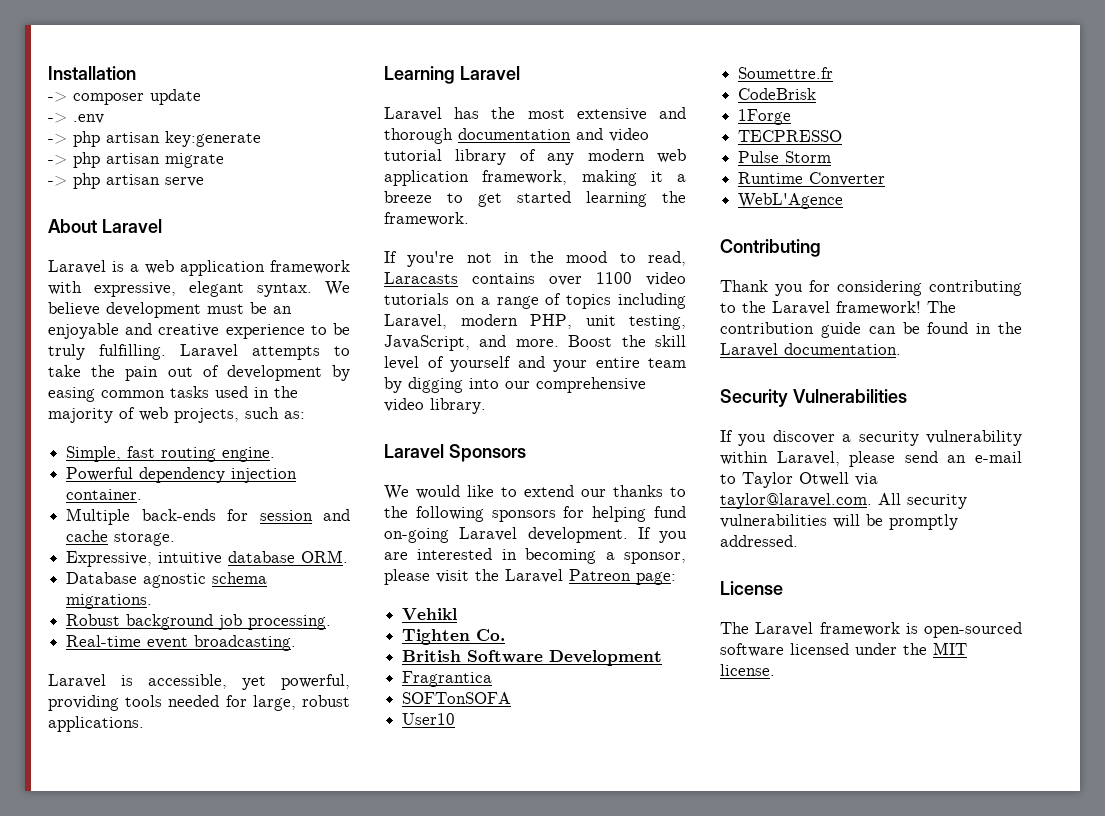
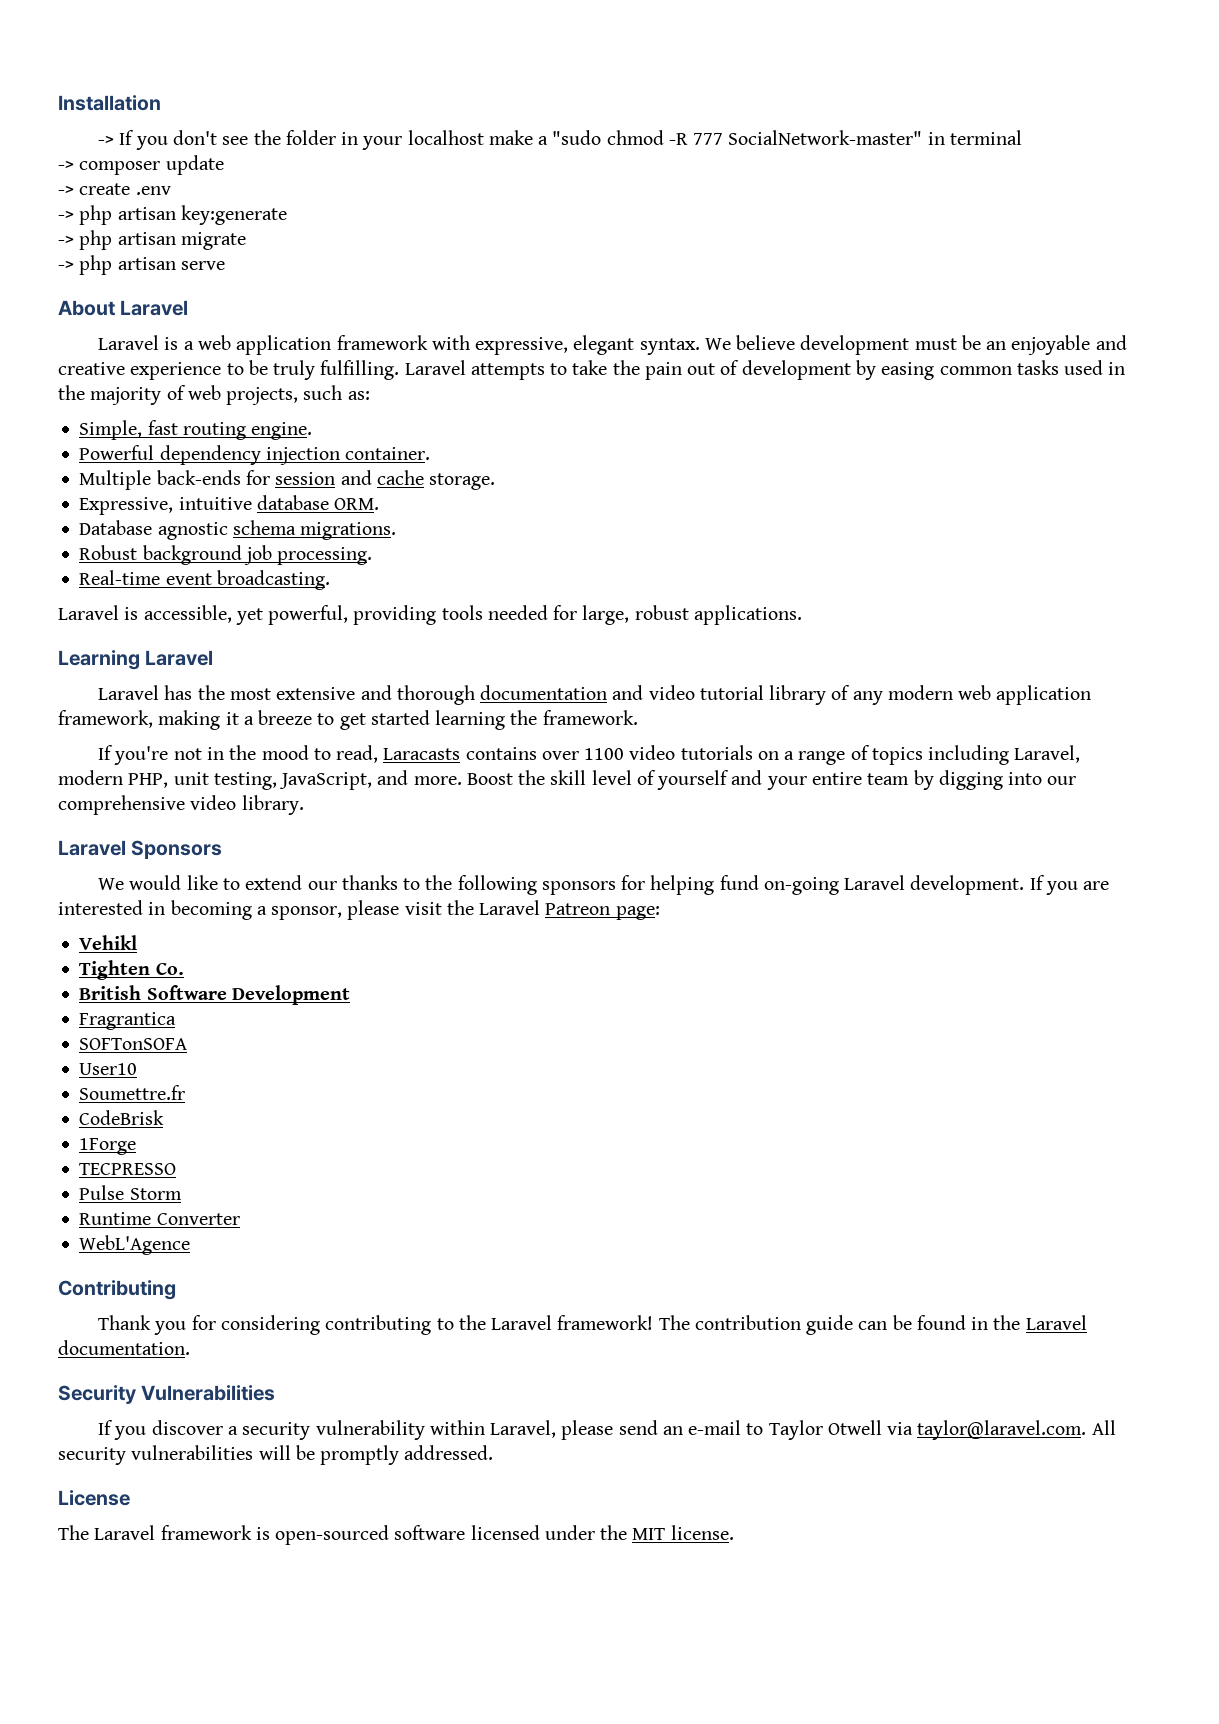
+ -> If you don't see the folder in your localhost make a "sudo chmod -R 777 SocialNetwork-master" in terminal
- -> .env
+ -> create .env

